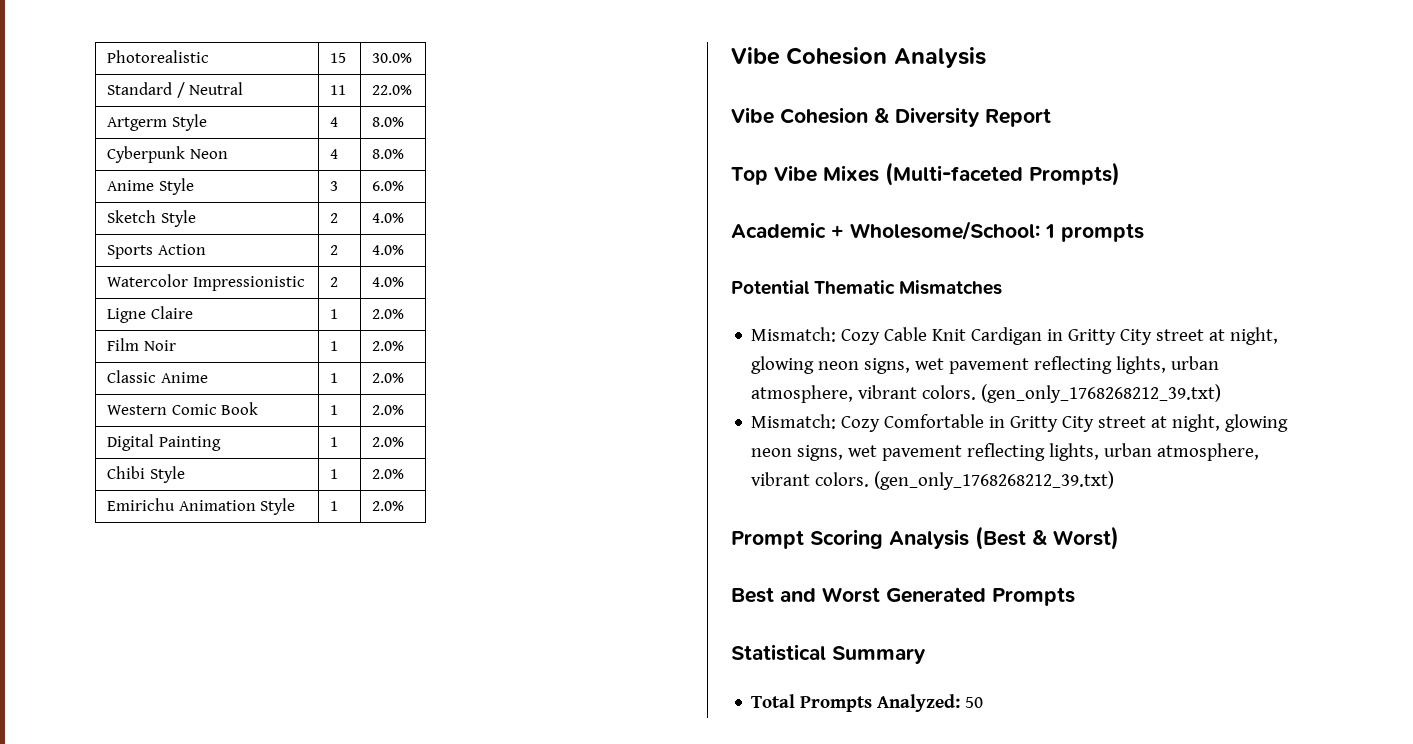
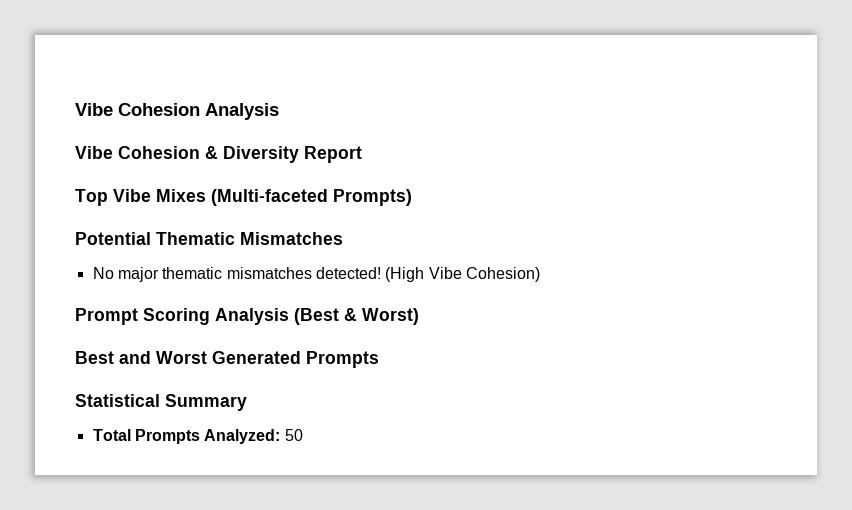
- Photorealistic | 15 | 30.0%
- Standard / Neutral | 11 | 22.0%
- Artgerm Style | 4 | 8.0%
- Cyberpunk Neon | 4 | 8.0%
- Anime Style | 3 | 6.0%
- Sketch Style | 2 | 4.0%
- Sports Action | 2 | 4.0%
- Watercolor Impressionistic | 2 | 4.0%
- Ligne Claire | 1 | 2.0%
- Film Noir | 1 | 2.0%
- Classic Anime | 1 | 2.0%
- Western Comic Book | 1 | 2.0%
- Digital Painting | 1 | 2.0%
- Chibi Style | 1 | 2.0%
- Emirichu Animation Style | 1 | 2.0%
- Academic + Wholesome/School: 1 prompts
  Potential Thematic Mismatches
- Mismatch: Cozy Cable Knit Cardigan in Gritty City street at night, glowing neon signs, wet pavement reflecting lights, urban atmosphere, vibrant colors. (gen_only_1768268212_39.txt)
- Mismatch: Cozy Comfortable in Gritty City street at night, glowing neon signs, wet pavement reflecting lights, urban atmosphere, vibrant colors. (gen_only_1768268212_39.txt)
+ No major thematic mismatches detected! (High Vibe Cohesion)

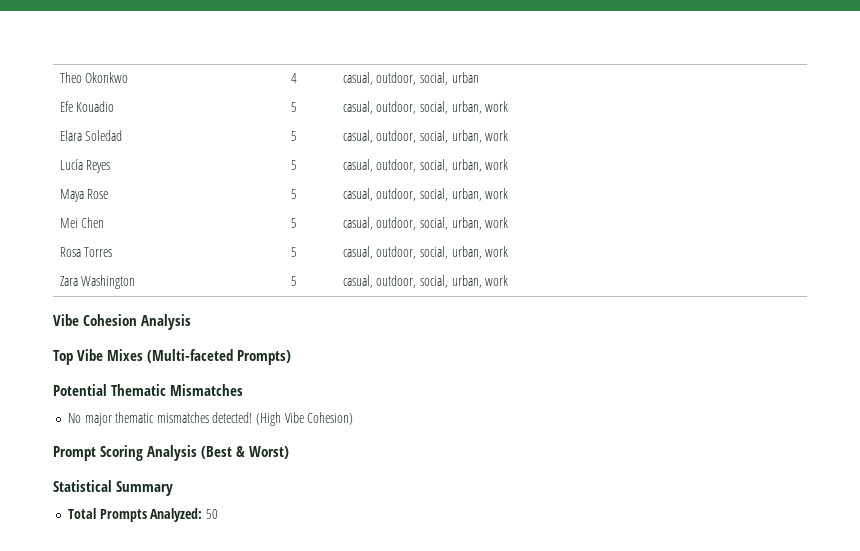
+ Theo Okonkwo | 4 | casual, outdoor, social, urban
+ Efe Kouadio | 5 | casual, outdoor, social, urban, work
+ Elara Soledad | 5 | casual, outdoor, social, urban, work
+ Lucía Reyes | 5 | casual, outdoor, social, urban, work
+ Maya Rose | 5 | casual, outdoor, social, urban, work
+ Mei Chen | 5 | casual, outdoor, social, urban, work
+ Rosa Torres | 5 | casual, outdoor, social, urban, work
+ Zara Washington | 5 | casual, outdoor, social, urban, work
  Vibe Cohesion Analysis
- Vibe Cohesion & Diversity Report
- Best and Worst Generated Prompts

